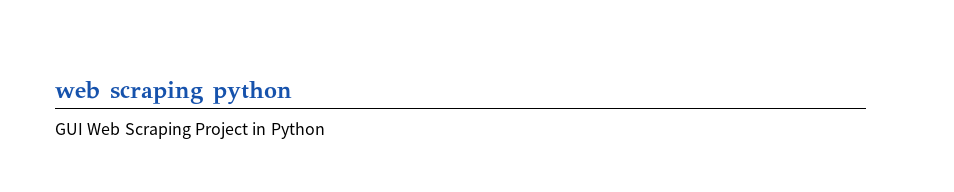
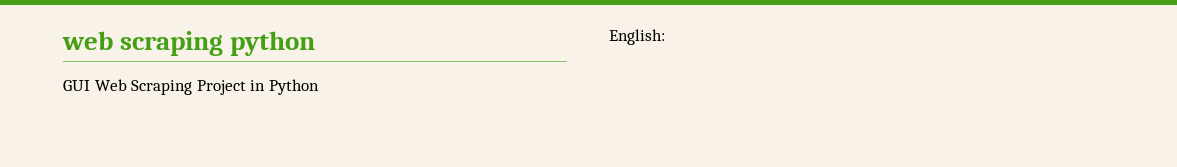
+ English:

